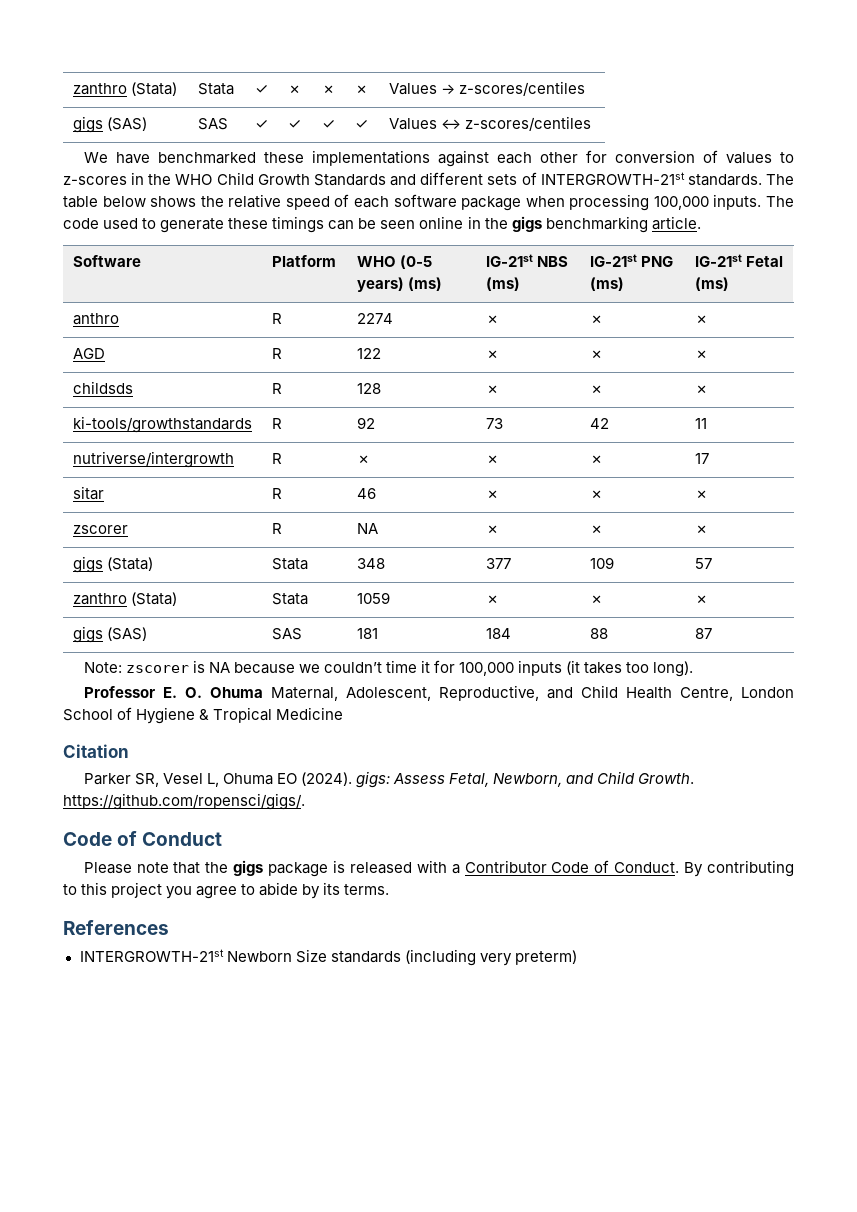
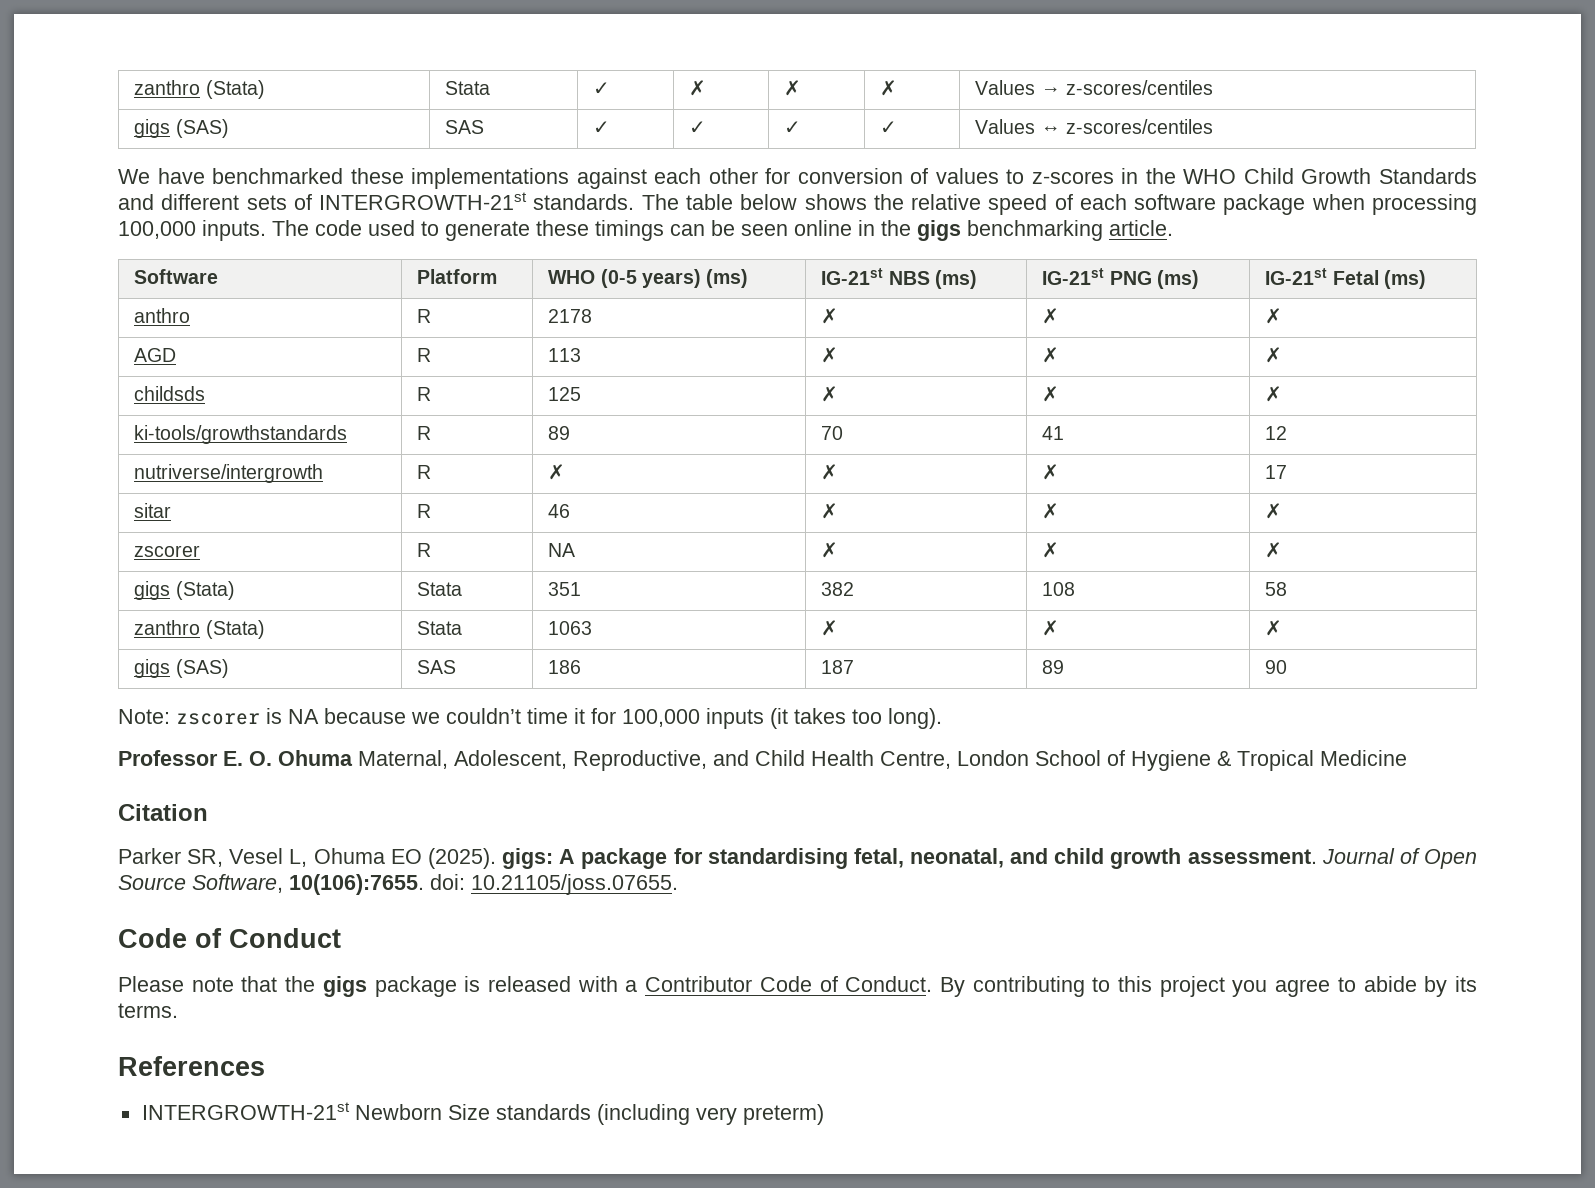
- anthro | R | 2274 | ✗ | ✗ | ✗
+ anthro | R | 2178 | ✗ | ✗ | ✗
- AGD | R | 122 | ✗ | ✗ | ✗
+ AGD | R | 113 | ✗ | ✗ | ✗
- childsds | R | 128 | ✗ | ✗ | ✗
+ childsds | R | 125 | ✗ | ✗ | ✗
- ki-tools/growthstandards | R | 92 | 73 | 42 | 11
+ ki-tools/growthstandards | R | 89 | 70 | 41 | 12
- gigs (Stata) | Stata | 348 | 377 | 109 | 57
- zanthro (Stata) | Stata | 1059 | ✗ | ✗ | ✗
+ gigs (Stata) | Stata | 351 | 382 | 108 | 58
+ zanthro (Stata) | Stata | 1063 | ✗ | ✗ | ✗
- gigs (SAS) | SAS | 181 | 184 | 88 | 87
+ gigs (SAS) | SAS | 186 | 187 | 89 | 90
- Parker SR, Vesel L, Ohuma EO (2024). gigs: Assess Fetal, Newborn, and Child Growth. https://github.com/ropensci/gigs/.
+ Parker SR, Vesel L, Ohuma EO (2025). gigs: A package for standardising fetal, neonatal, and child growth assessment. Journal of Open Source Software, 10(106):7655. doi: 10.21105/joss.07655.

